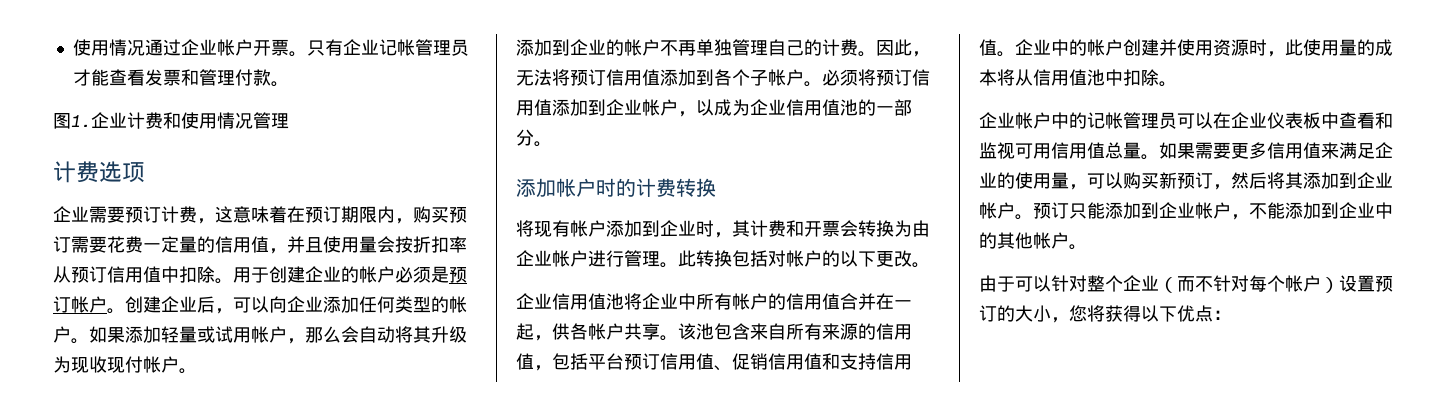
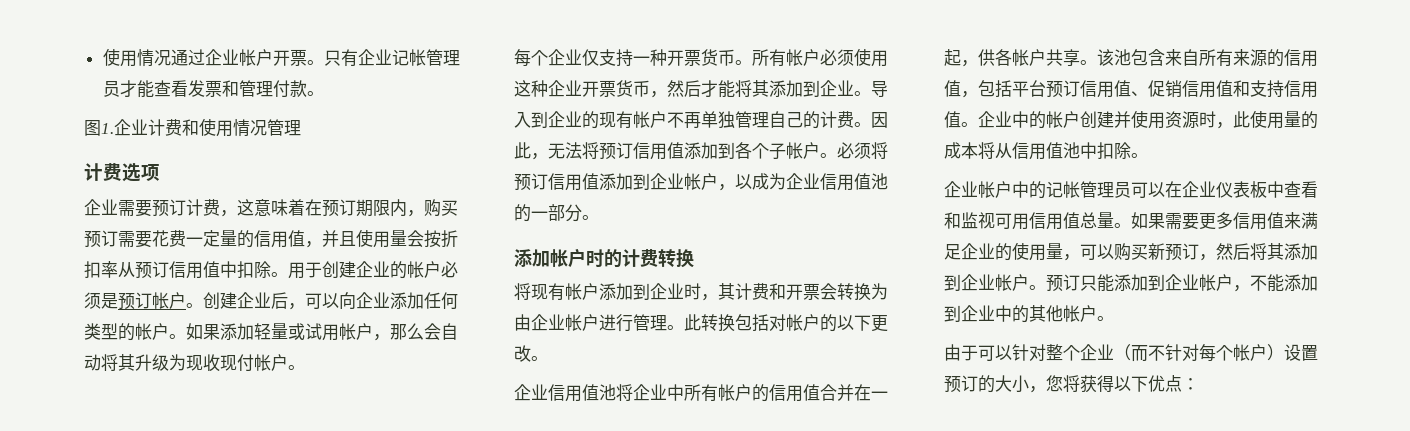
- 添加到企业的帐户不再单独管理自己的计费。
+ 每个企业仅支持一种开票货币。所有帐户必须使用这种企业开票货币，然后才能将其添加到企业。导入到企业的现有帐户不再单独管理自己的计费。

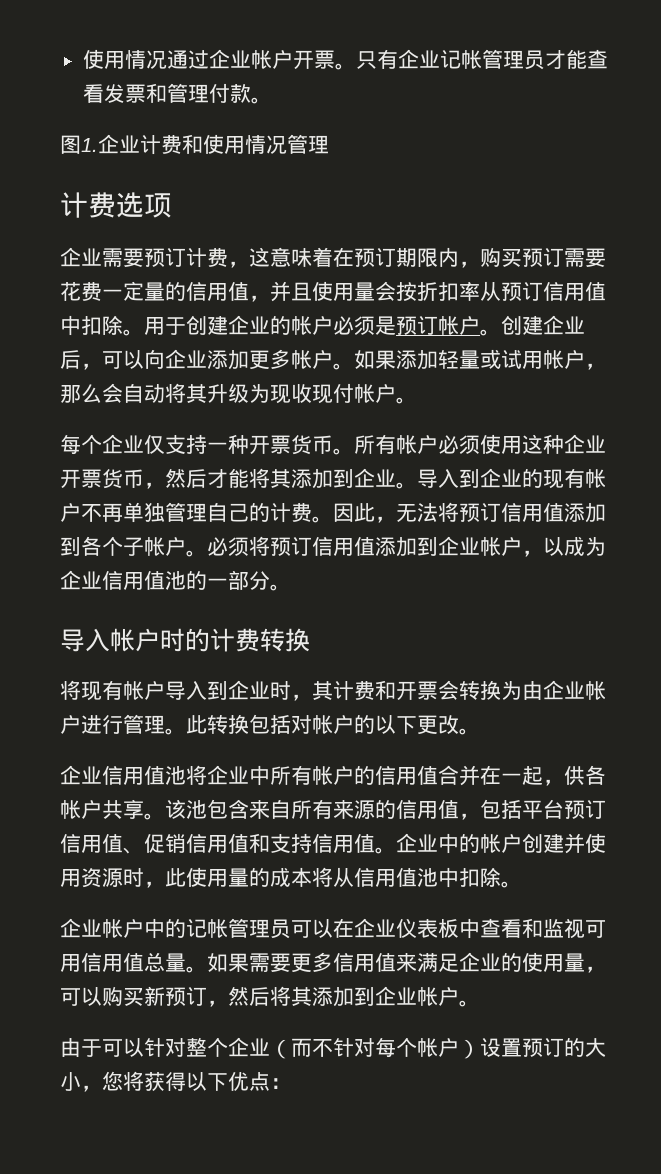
- 创建企业后，可以向企业添加任何类型的帐户。
+ 创建企业后，可以向企业添加更多帐户。
- 添加帐户时的计费转换
+ 导入帐户时的计费转换
- 将现有帐户添加到企业时，其计费和开票会转换为由企业帐户进行管理。
+ 将现有帐户导入到企业时，其计费和开票会转换为由企业帐户进行管理。
- 预订只能添加到企业帐户，不能添加到企业中的其他帐户。

